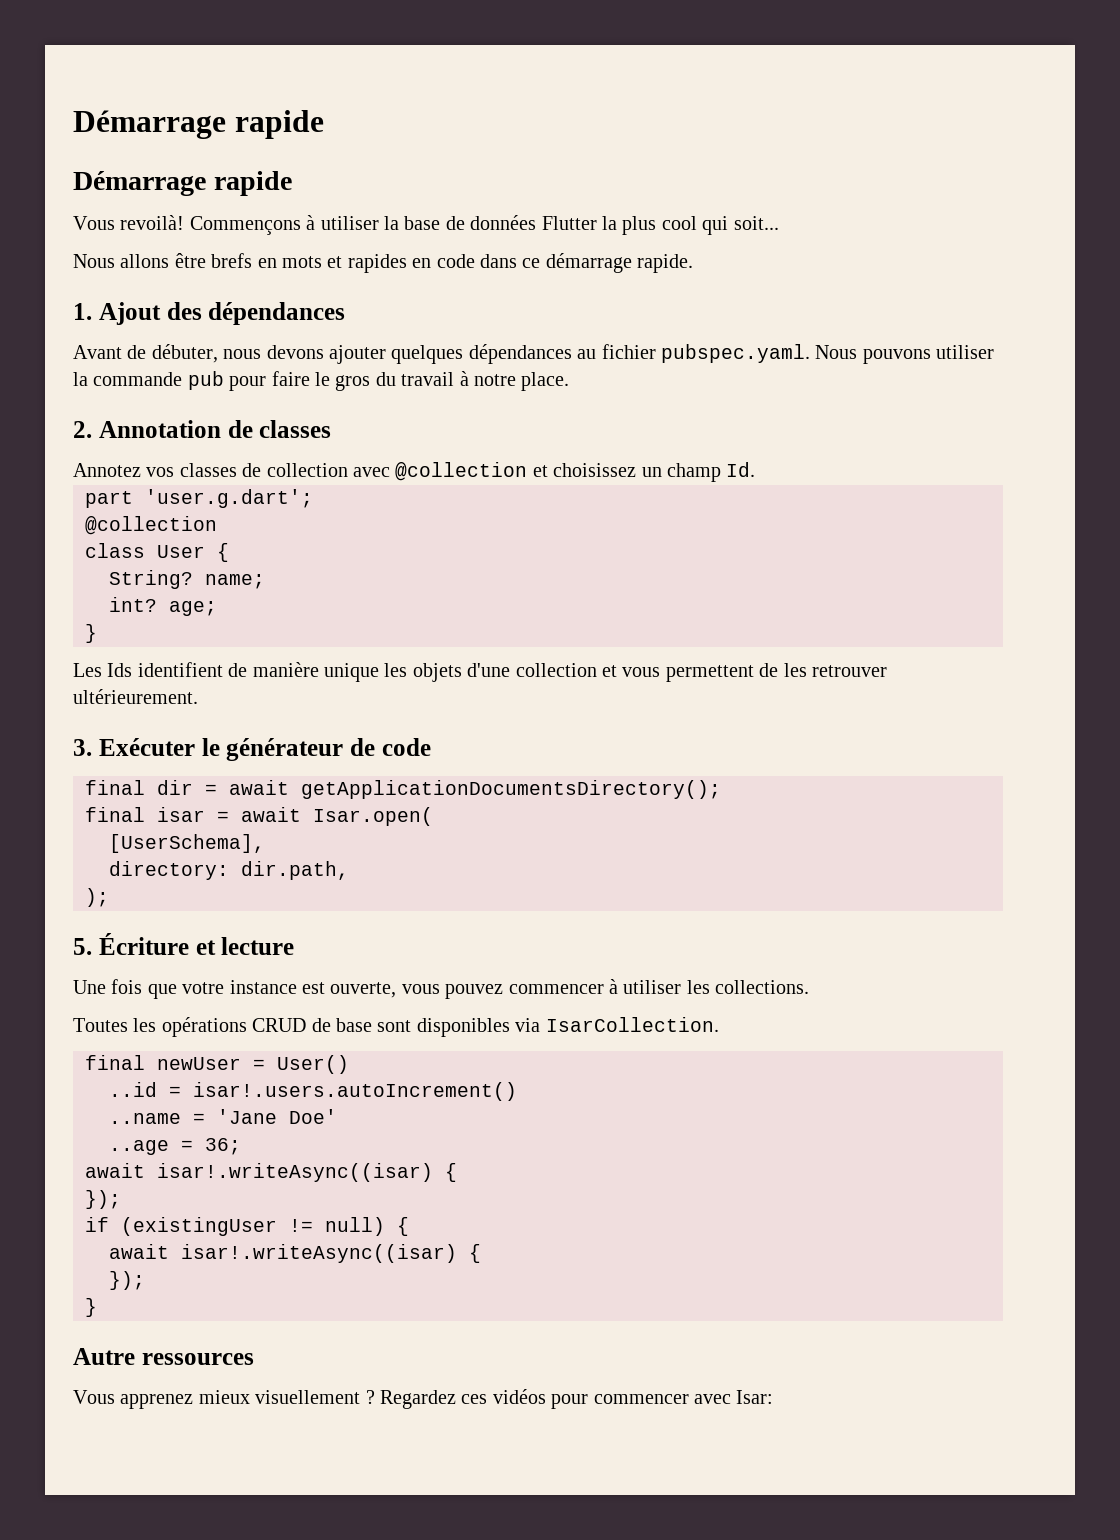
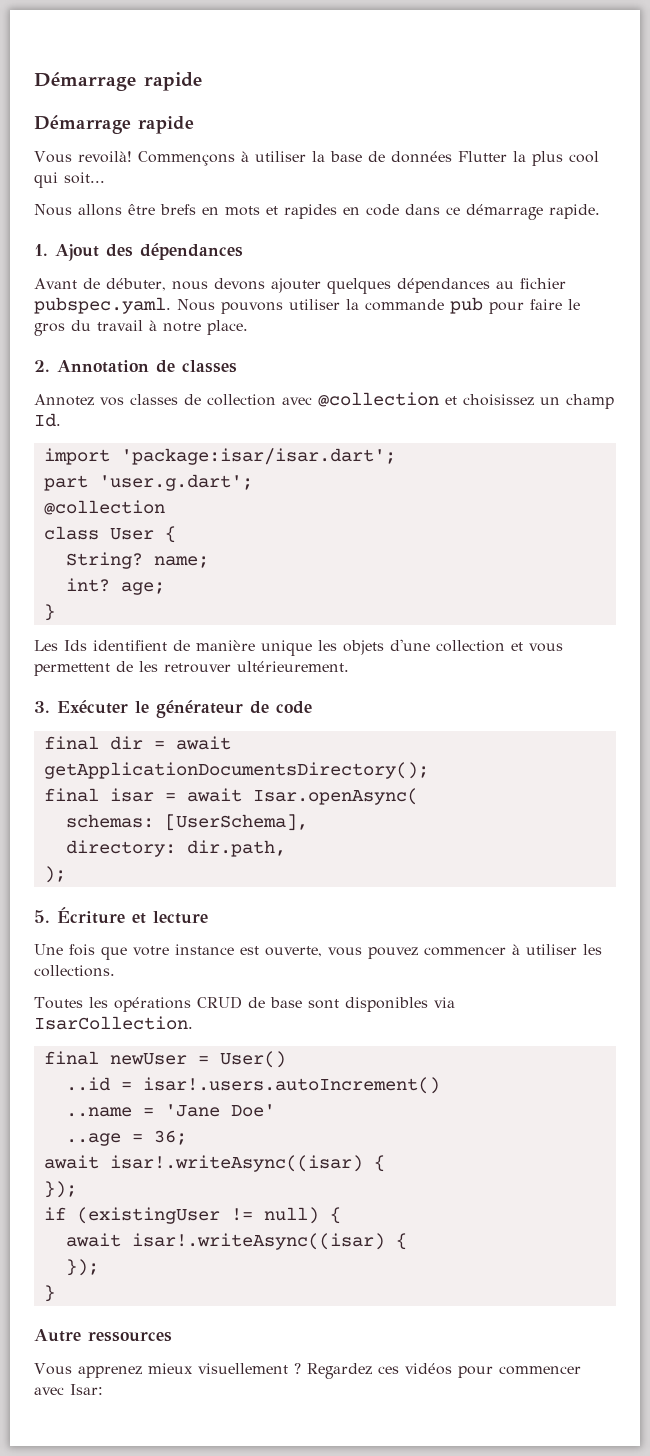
+ import 'package:isar/isar.dart';
- final isar = await Isar.open(
- [UserSchema],
+ final isar = await Isar.openAsync(
+ schemas: [UserSchema],

